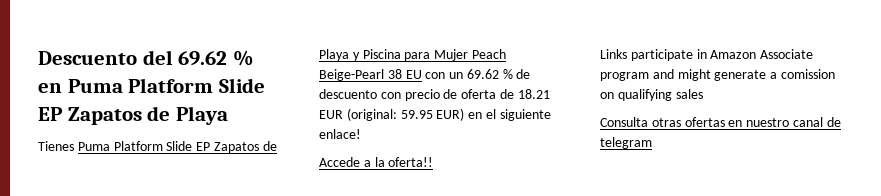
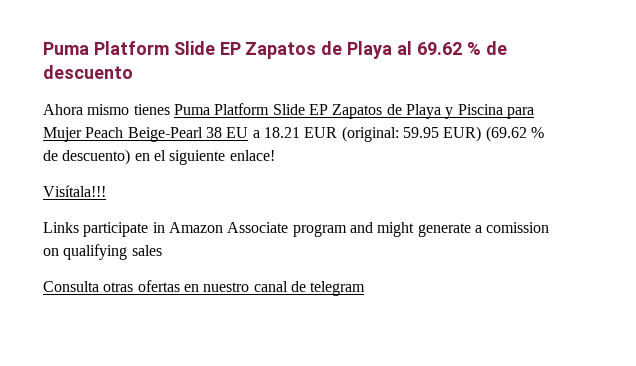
- Descuento del 69.62 % en Puma Platform Slide EP Zapatos de Playa
- Tienes Puma Platform Slide EP Zapatos de Playa y Piscina para Mujer Peach Beige-Pearl 38 EU con un 69.62 % de descuento con precio de oferta de 18.21 EUR (original: 59.95 EUR) en el siguiente enlace!
+ Puma Platform Slide EP Zapatos de Playa al 69.62 % de descuento
+ Ahora mismo tienes Puma Platform Slide EP Zapatos de Playa y Piscina para Mujer Peach Beige-Pearl 38 EU a 18.21 EUR (original: 59.95 EUR) (69.62 % de descuento) en el siguiente enlace!
- Accede a la oferta!!
+ Visítala!!!

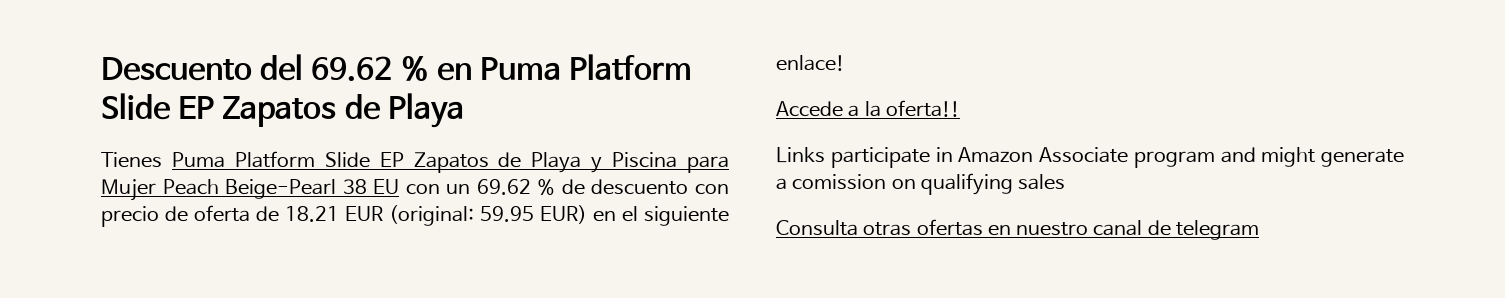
- Puma Platform Slide EP Zapatos de Playa al 69.62 % de descuento
- Ahora mismo tienes Puma Platform Slide EP Zapatos de Playa y Piscina para Mujer Peach Beige-Pearl 38 EU a 18.21 EUR (original: 59.95 EUR) (69.62 % de descuento) en el siguiente enlace!
+ Descuento del 69.62 % en Puma Platform Slide EP Zapatos de Playa
+ Tienes Puma Platform Slide EP Zapatos de Playa y Piscina para Mujer Peach Beige-Pearl 38 EU con un 69.62 % de descuento con precio de oferta de 18.21 EUR (original: 59.95 EUR) en el siguiente enlace!
- Visítala!!!
+ Accede a la oferta!!

